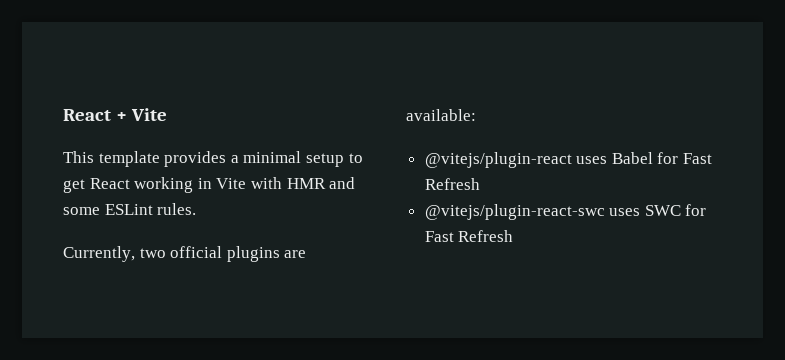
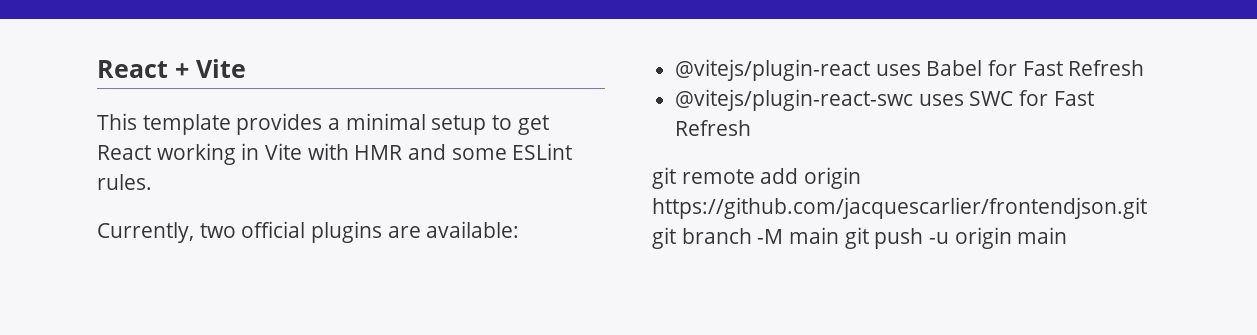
+ git remote add origin https://github.com/jacquescarlier/frontendjson.git git branch -M main git push -u origin main

